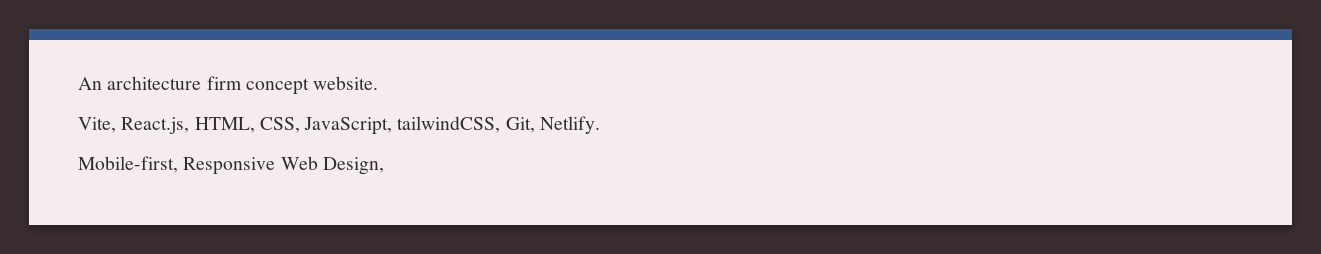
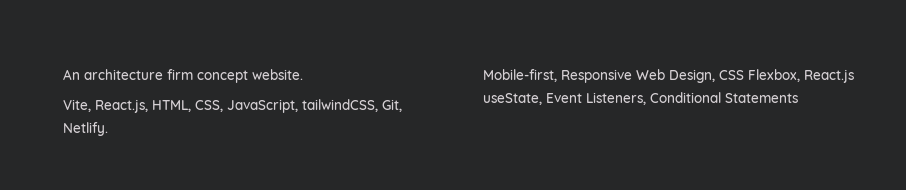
- Mobile-first, Responsive Web Design,
+ Mobile-first, Responsive Web Design, CSS Flexbox, React.js useState, Event Listeners, Conditional Statements

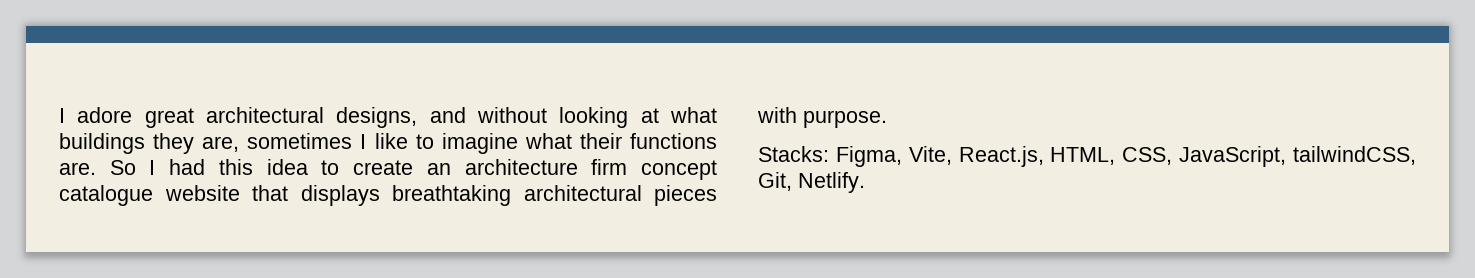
- An architecture firm concept website.
- Vite, React.js, HTML, CSS, JavaScript, tailwindCSS, Git, Netlify.
+ I adore great architectural designs, and without looking at what buildings they are, sometimes I like to imagine what their functions are. So I had this idea to create an architecture firm concept catalogue website that displays breathtaking architectural pieces with purpose.
+ Stacks: Figma, Vite, React.js, HTML, CSS, JavaScript, tailwindCSS, Git, Netlify.
- Mobile-first, Responsive Web Design, CSS Flexbox, React.js useState, Event Listeners, Conditional Statements

